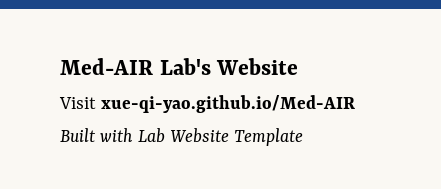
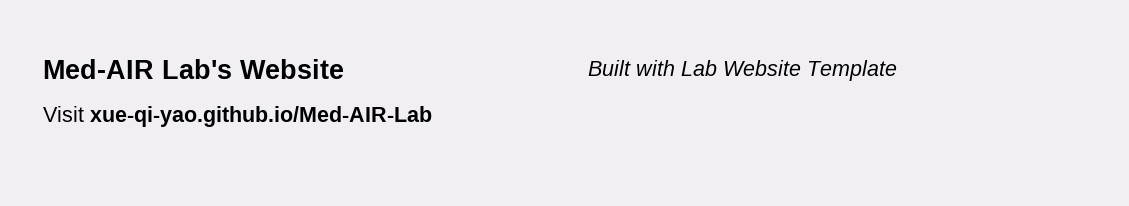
- Visit xue-qi-yao.github.io/Med-AIR
+ Visit xue-qi-yao.github.io/Med-AIR-Lab

